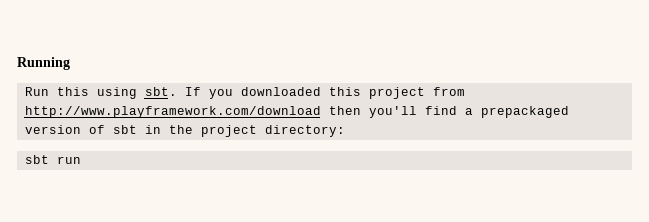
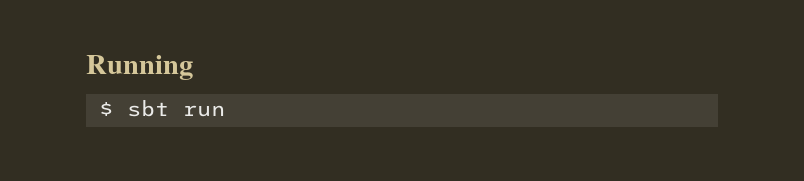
- Run this using sbt. If you downloaded this project from http://www.playframework.com/download then you'll find a prepackaged version of sbt in the project directory:
- sbt run
+ $ sbt run

